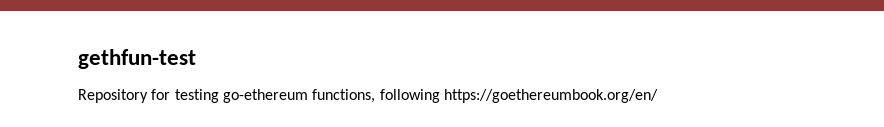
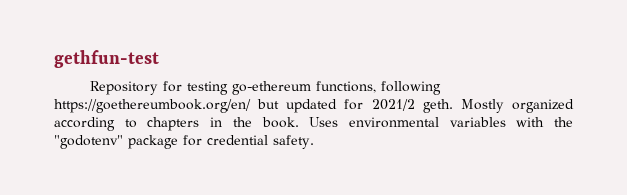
- Repository for testing go-ethereum functions, following https://goethereumbook.org/en/
+ Repository for testing go-ethereum functions, following https://goethereumbook.org/en/ but updated for 2021/2 geth. Mostly organized according to chapters in the book. Uses environmental variables with the "godotenv" package for credential safety.

